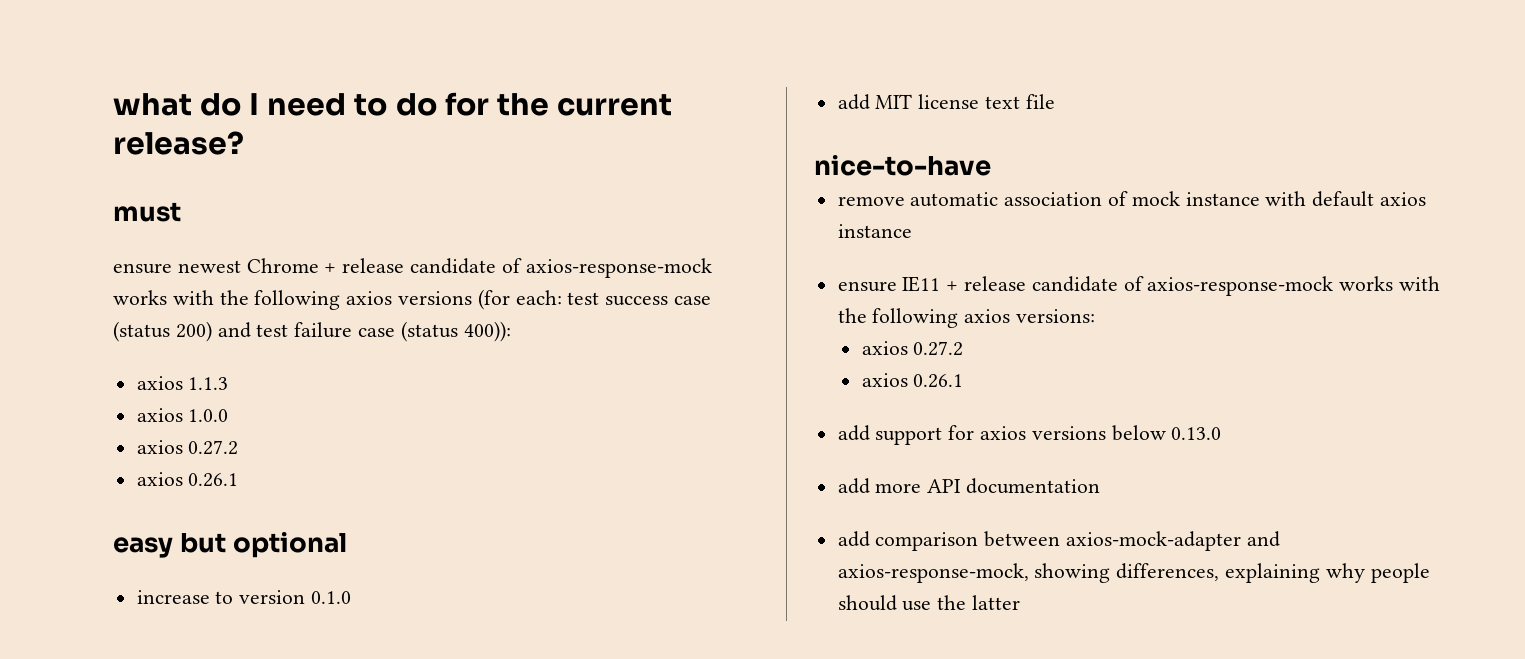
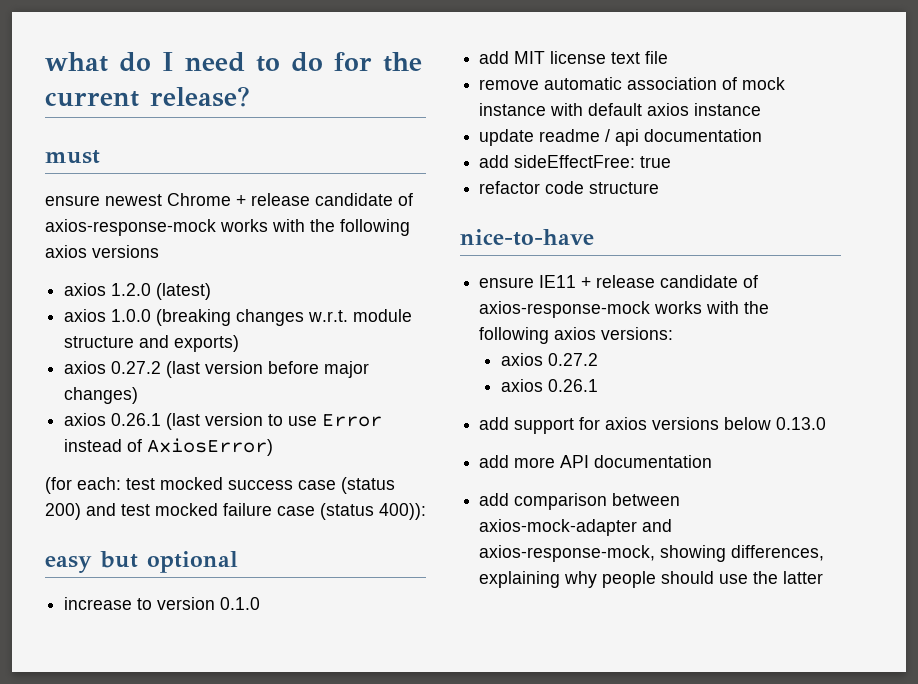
- ensure newest Chrome + release candidate of axios-response-mock works with the following axios versions (for each: test success case (status 200) and test failure case (status 400)):
+ ensure newest Chrome + release candidate of axios-response-mock works with the following axios versions
+ axios 1.2.0 (latest)
+ axios 1.0.0 (breaking changes w.r.t. module structure and exports)
+ axios 0.27.2 (last version before major changes)
+ axios 0.26.1 (last version to use Error instead of AxiosError)
+ (for each: test mocked success case (status 200) and test mocked failure case (status 400)):
- axios 1.1.3
- axios 1.0.0
- axios 0.27.2
- axios 0.26.1
- nice-to-have
+ update readme / api documentation
+ add sideEffectFree: true
+ refactor code structure
+ nice-to-have

